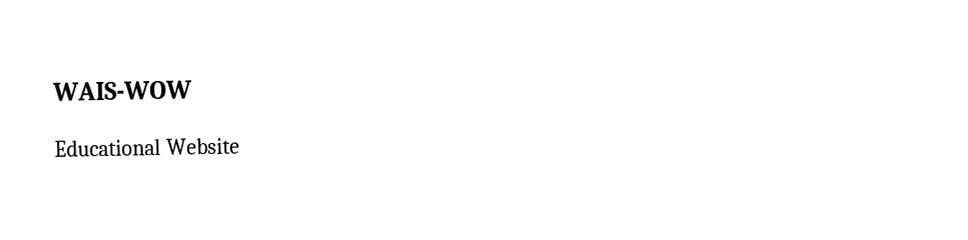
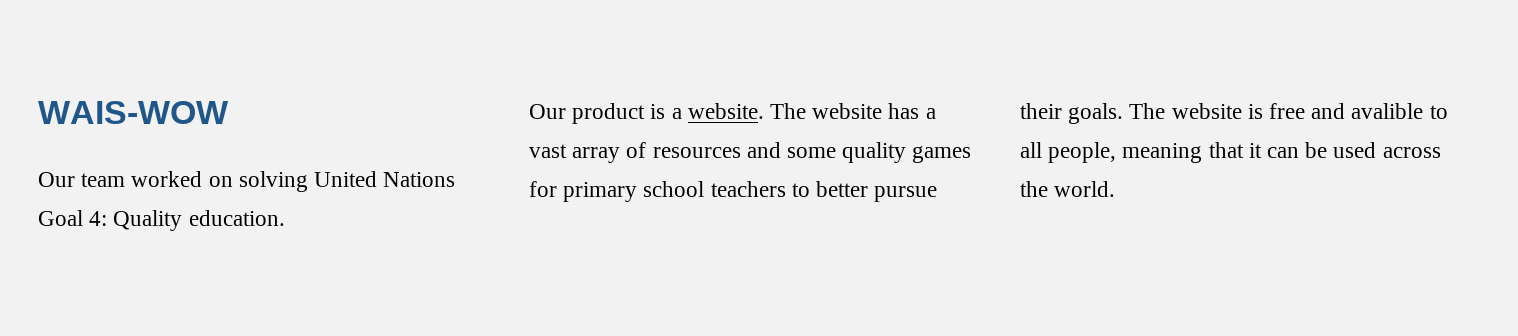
- Educational Website
+ Our team worked on solving United Nations Goal 4: Quality education.
+ Our product is a website. The website has a vast array of resources and some quality games for primary school teachers to better pursue their goals. The website is free and avalible to all people, meaning that it can be used across the world.

